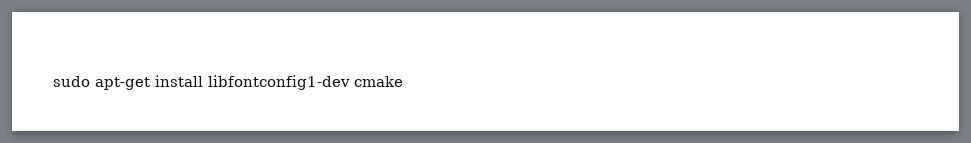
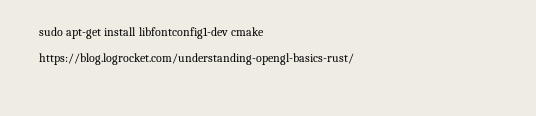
+ https://blog.logrocket.com/understanding-opengl-basics-rust/

